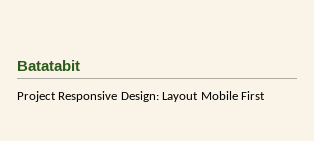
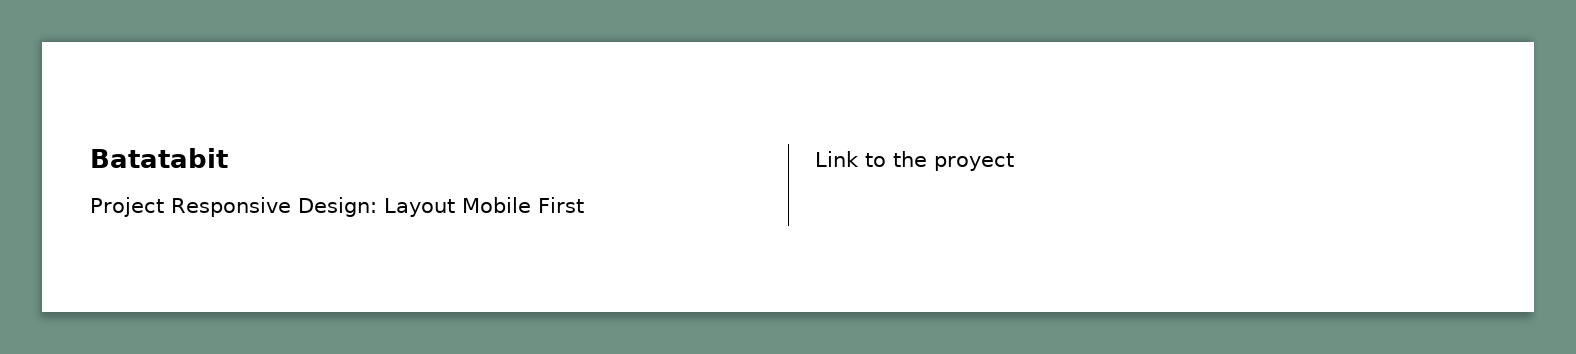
+ Link to the proyect

